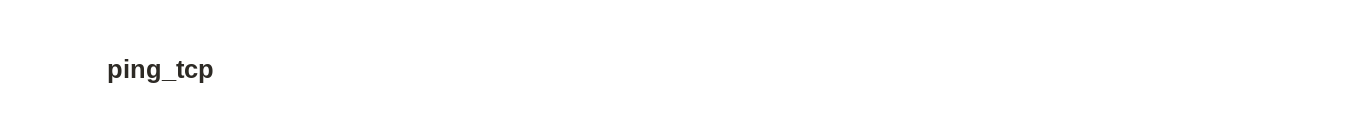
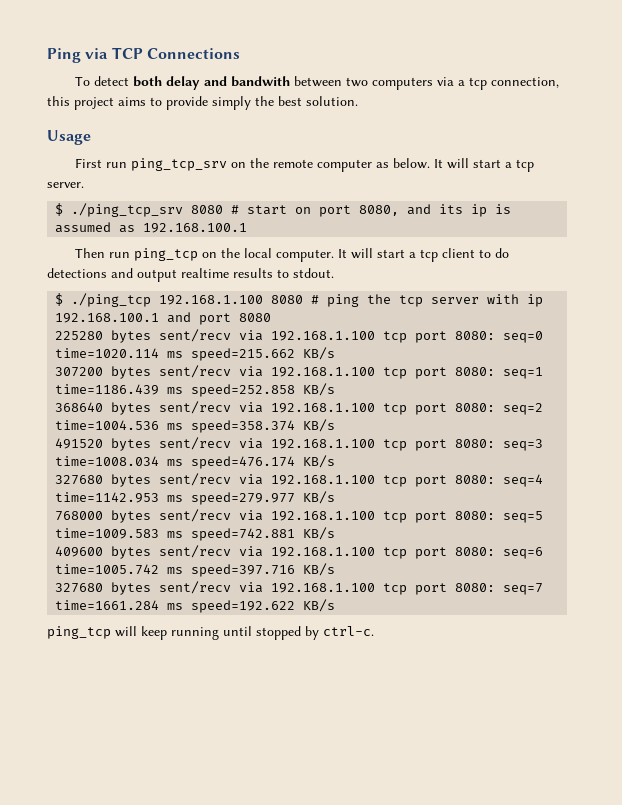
- ping_tcp
+ Ping via TCP Connections
+ To detect both delay and bandwith between two computers via a tcp connection, this project aims to provide simply the best solution.
+ Usage
+ First run ping_tcp_srv on the remote computer as below. It will start a tcp server.
+ $ ./ping_tcp_srv 8080 # start on port 8080, and its ip is assumed as 192.168.100.1
+ Then run ping_tcp on the local computer. It will start a tcp client to do detections and output realtime results to stdout.
+ $ ./ping_tcp 192.168.1.100 8080 # ping the tcp server with ip 192.168.100.1 and port 8080
+ 225280 bytes sent/recv via 192.168.1.100 tcp port 8080: seq=0 time=1020.114 ms speed=215.662 KB/s
+ 307200 bytes sent/recv via 192.168.1.100 tcp port 8080: seq=1 time=1186.439 ms speed=252.858 KB/s
+ 368640 bytes sent/recv via 192.168.1.100 tcp port 8080: seq=2 time=1004.536 ms speed=358.374 KB/s
+ 491520 bytes sent/recv via 192.168.1.100 tcp port 8080: seq=3 time=1008.034 ms speed=476.174 KB/s
+ 327680 bytes sent/recv via 192.168.1.100 tcp port 8080: seq=4 time=1142.953 ms speed=279.977 KB/s
+ 768000 bytes sent/recv via 192.168.1.100 tcp port 8080: seq=5 time=1009.583 ms speed=742.881 KB/s
+ 409600 bytes sent/recv via 192.168.1.100 tcp port 8080: seq=6 time=1005.742 ms speed=397.716 KB/s
+ 327680 bytes sent/recv via 192.168.1.100 tcp port 8080: seq=7 time=1661.284 ms speed=192.622 KB/s
+ ping_tcp will keep running until stopped by ctrl-c.

